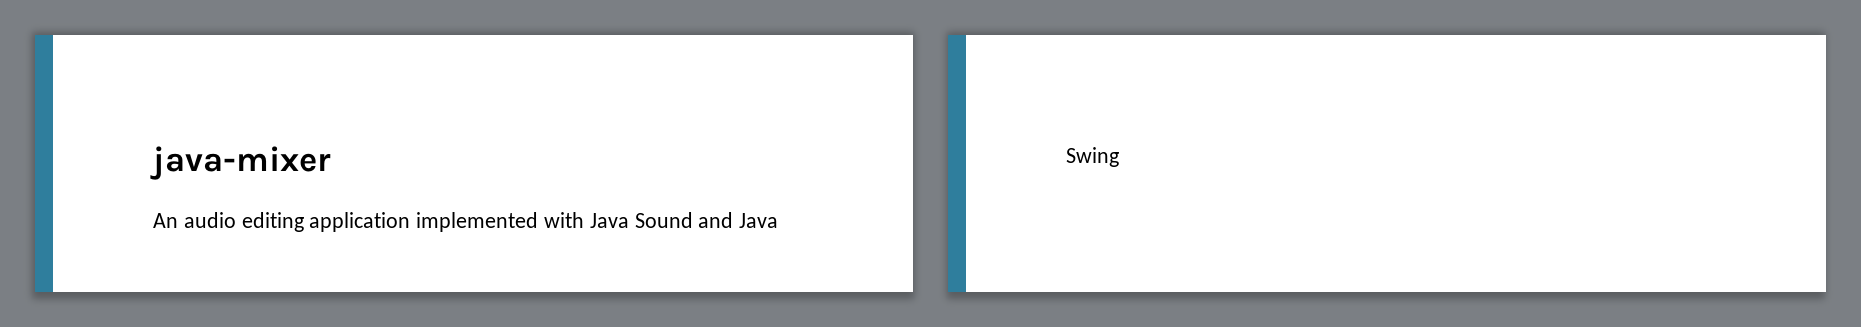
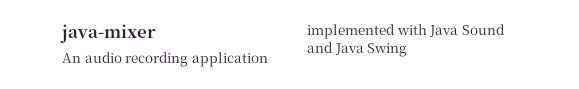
- An audio editing application implemented with Java Sound and Java Swing
+ An audio recording application implemented with Java Sound and Java Swing

